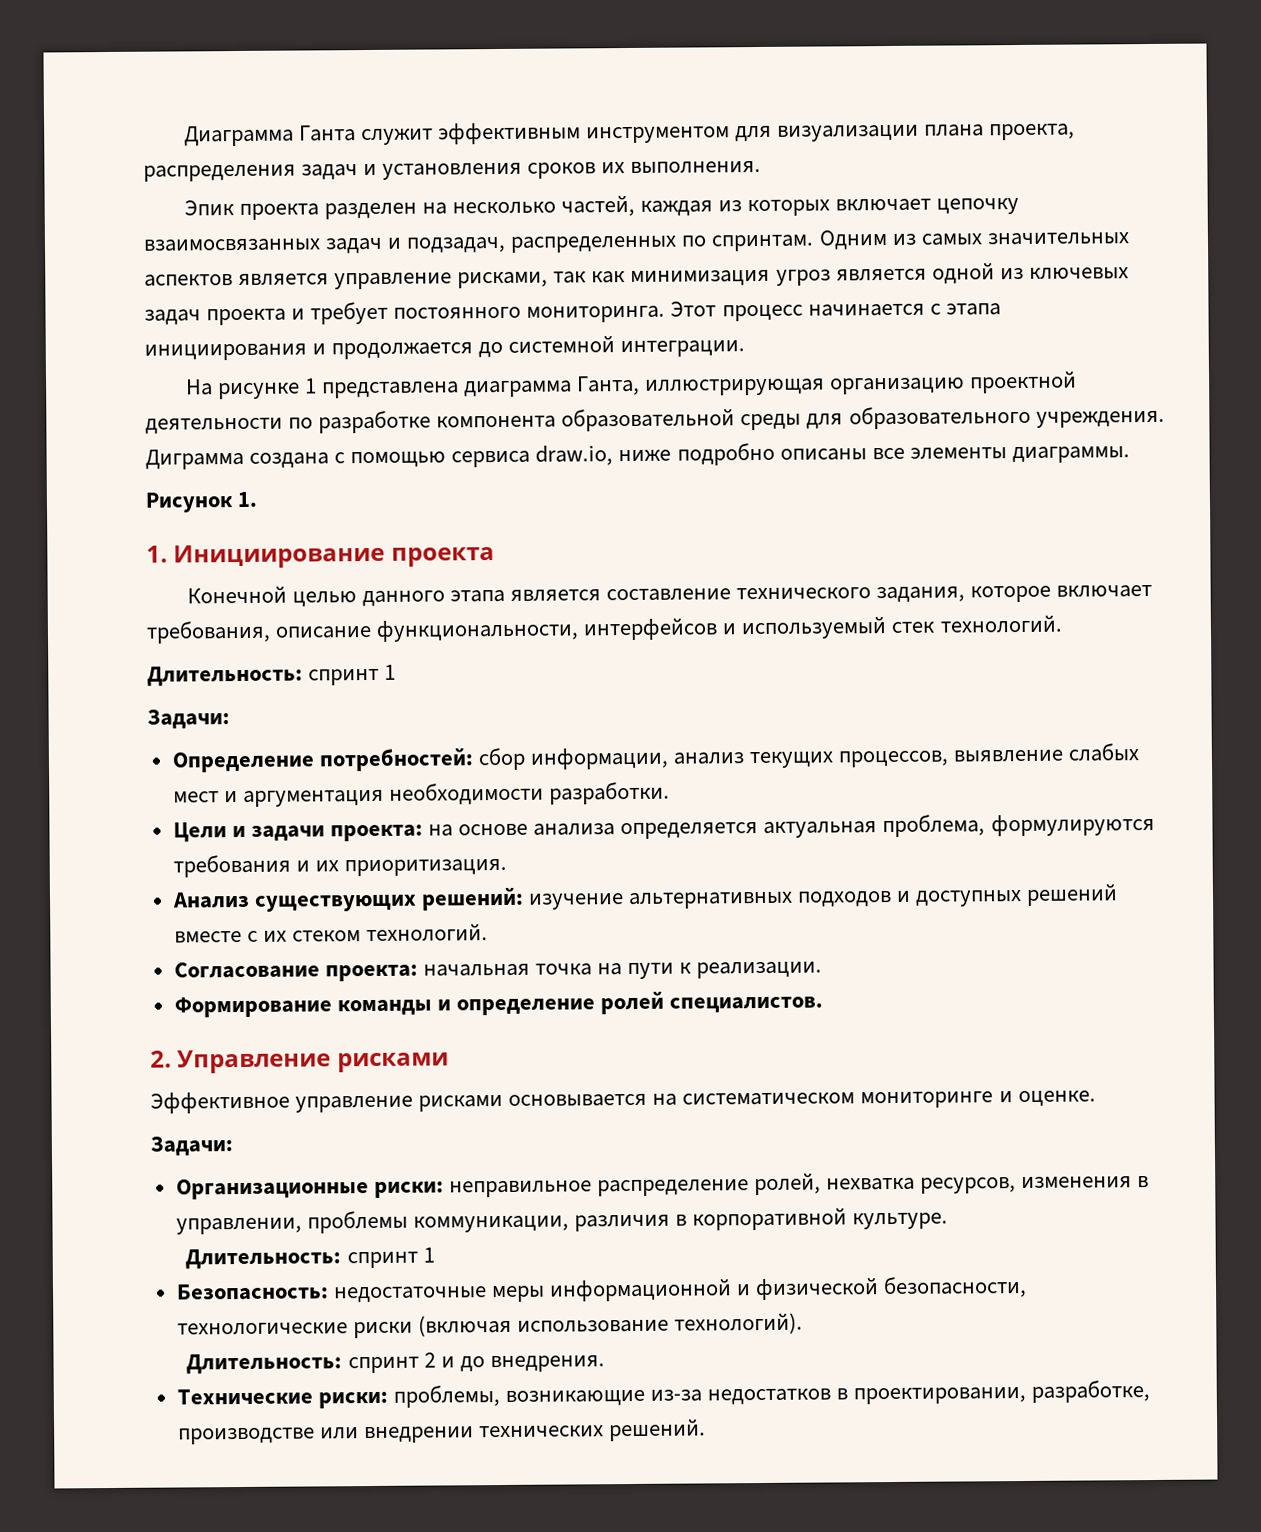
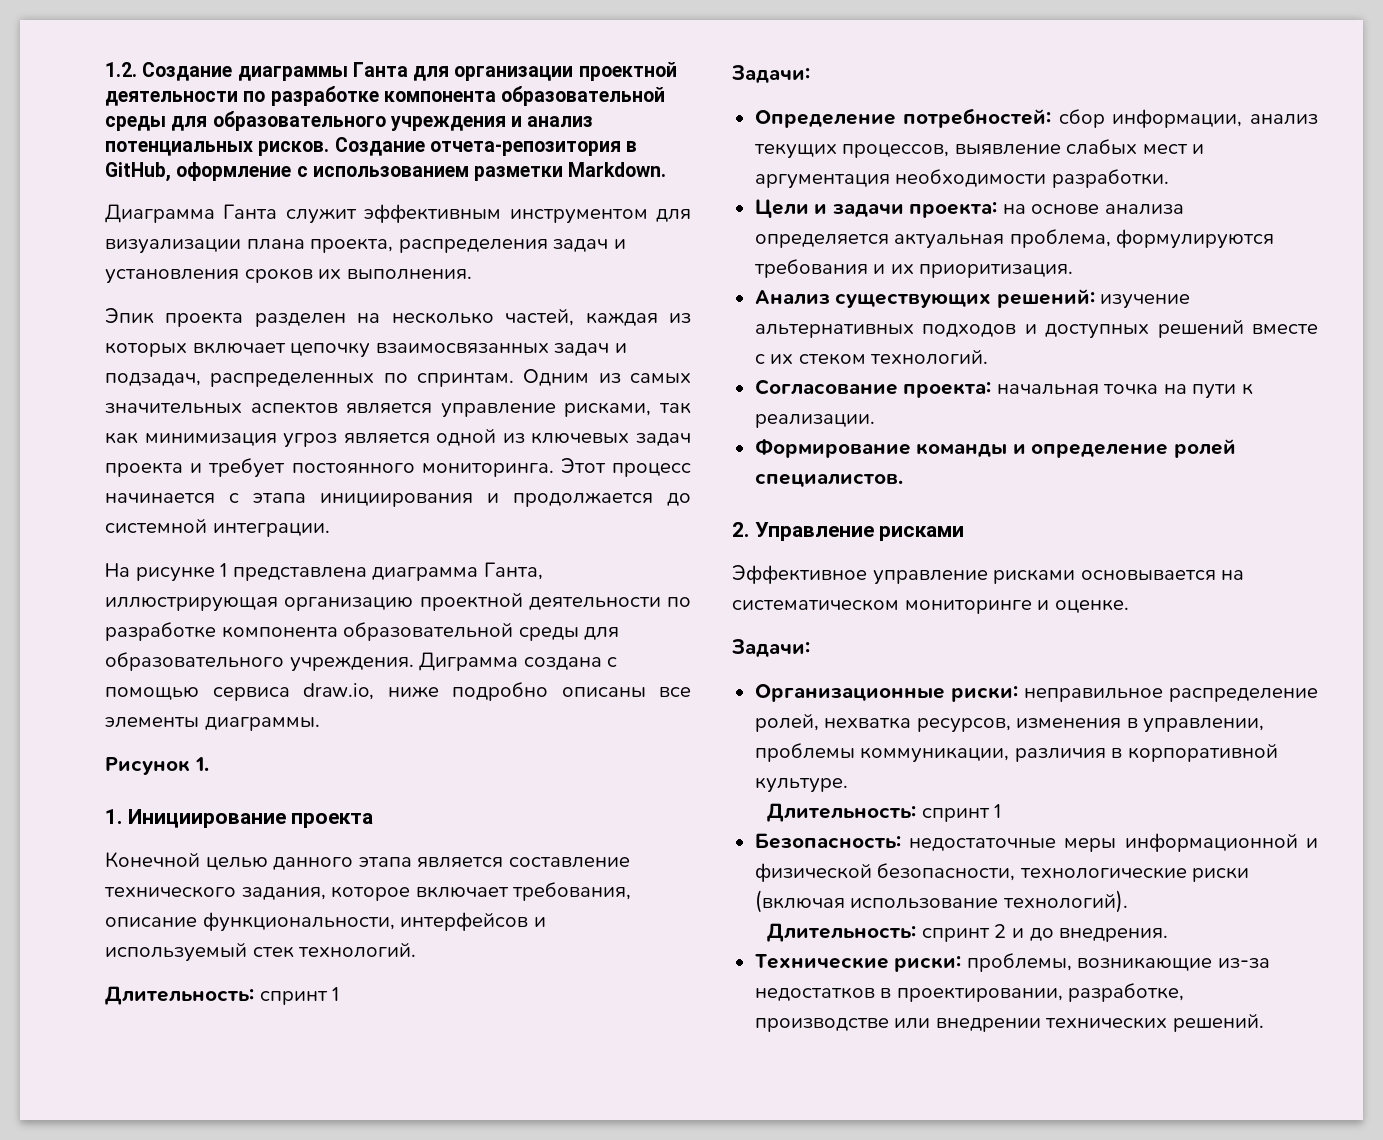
+ 1.2. Создание диаграммы Ганта для организации проектной деятельности по разработке компонента образовательной среды для образовательного учреждения и анализ потенциальных рисков. Создание отчета-репозитория в GitHub, оформление с использованием разметки Markdown.

